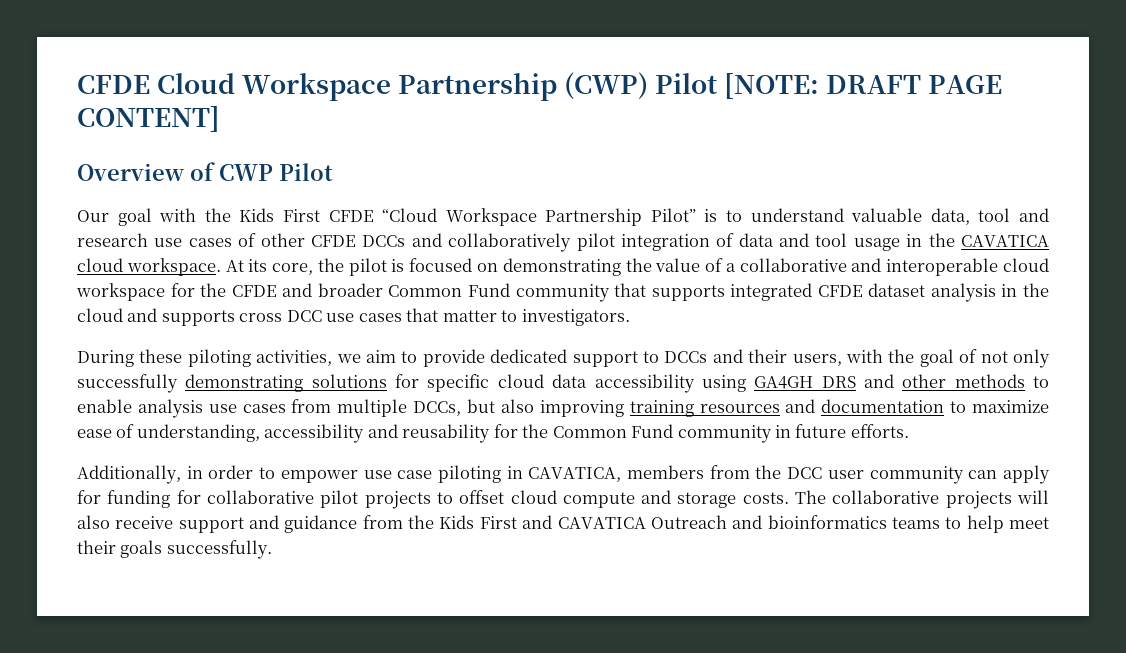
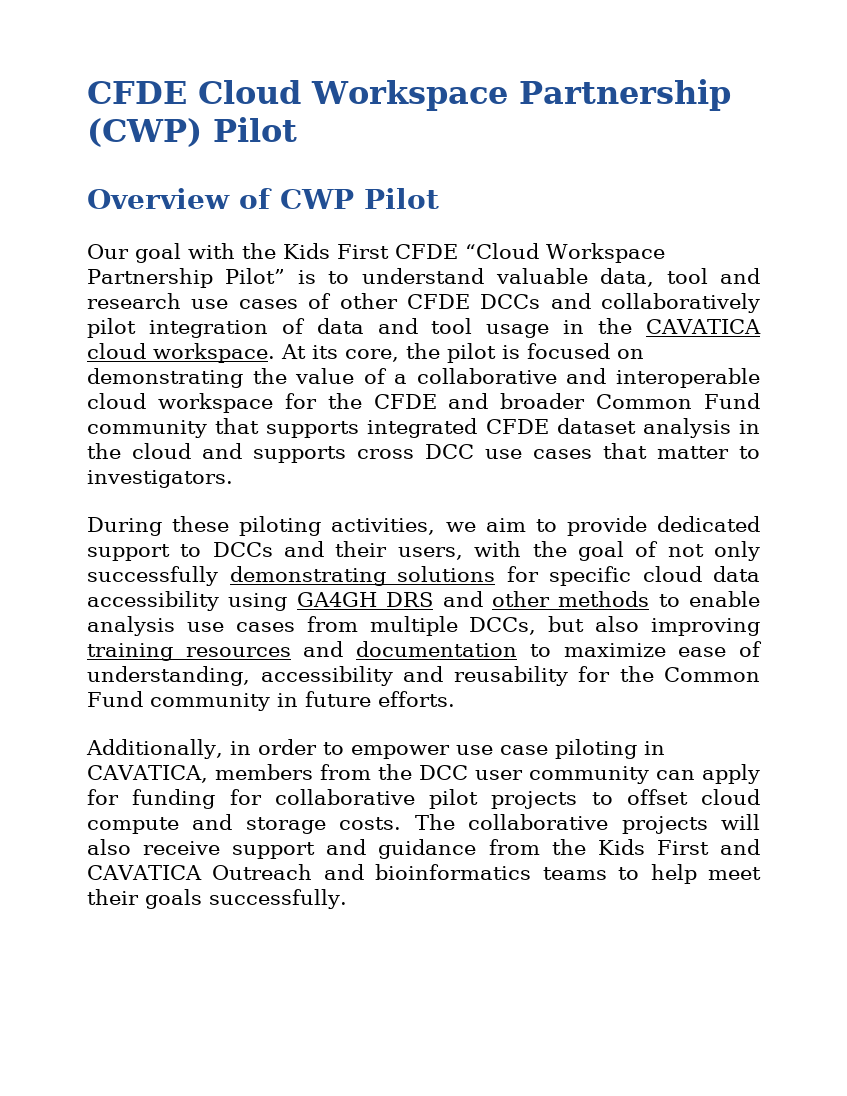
- CFDE Cloud Workspace Partnership (CWP) Pilot [NOTE: DRAFT PAGE CONTENT]
+ CFDE Cloud Workspace Partnership (CWP) Pilot

